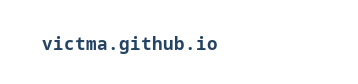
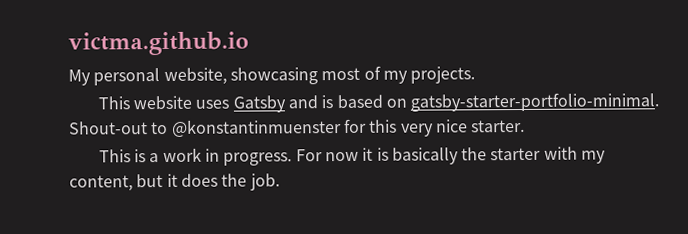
+ My personal website, showcasing most of my projects.
+ This website uses Gatsby and is based on gatsby-starter-portfolio-minimal. Shout-out to @konstantinmuenster for this very nice starter.
+ This is a work in progress. For now it is basically the starter with my content, but it does the job.

